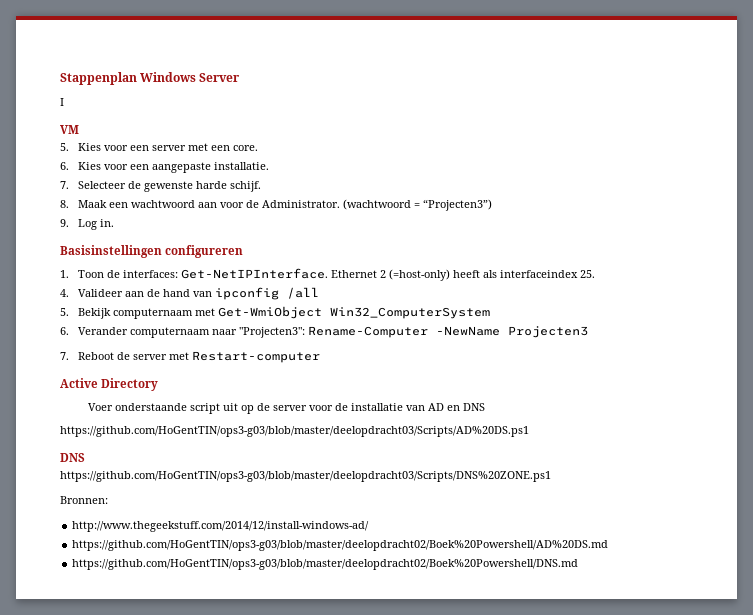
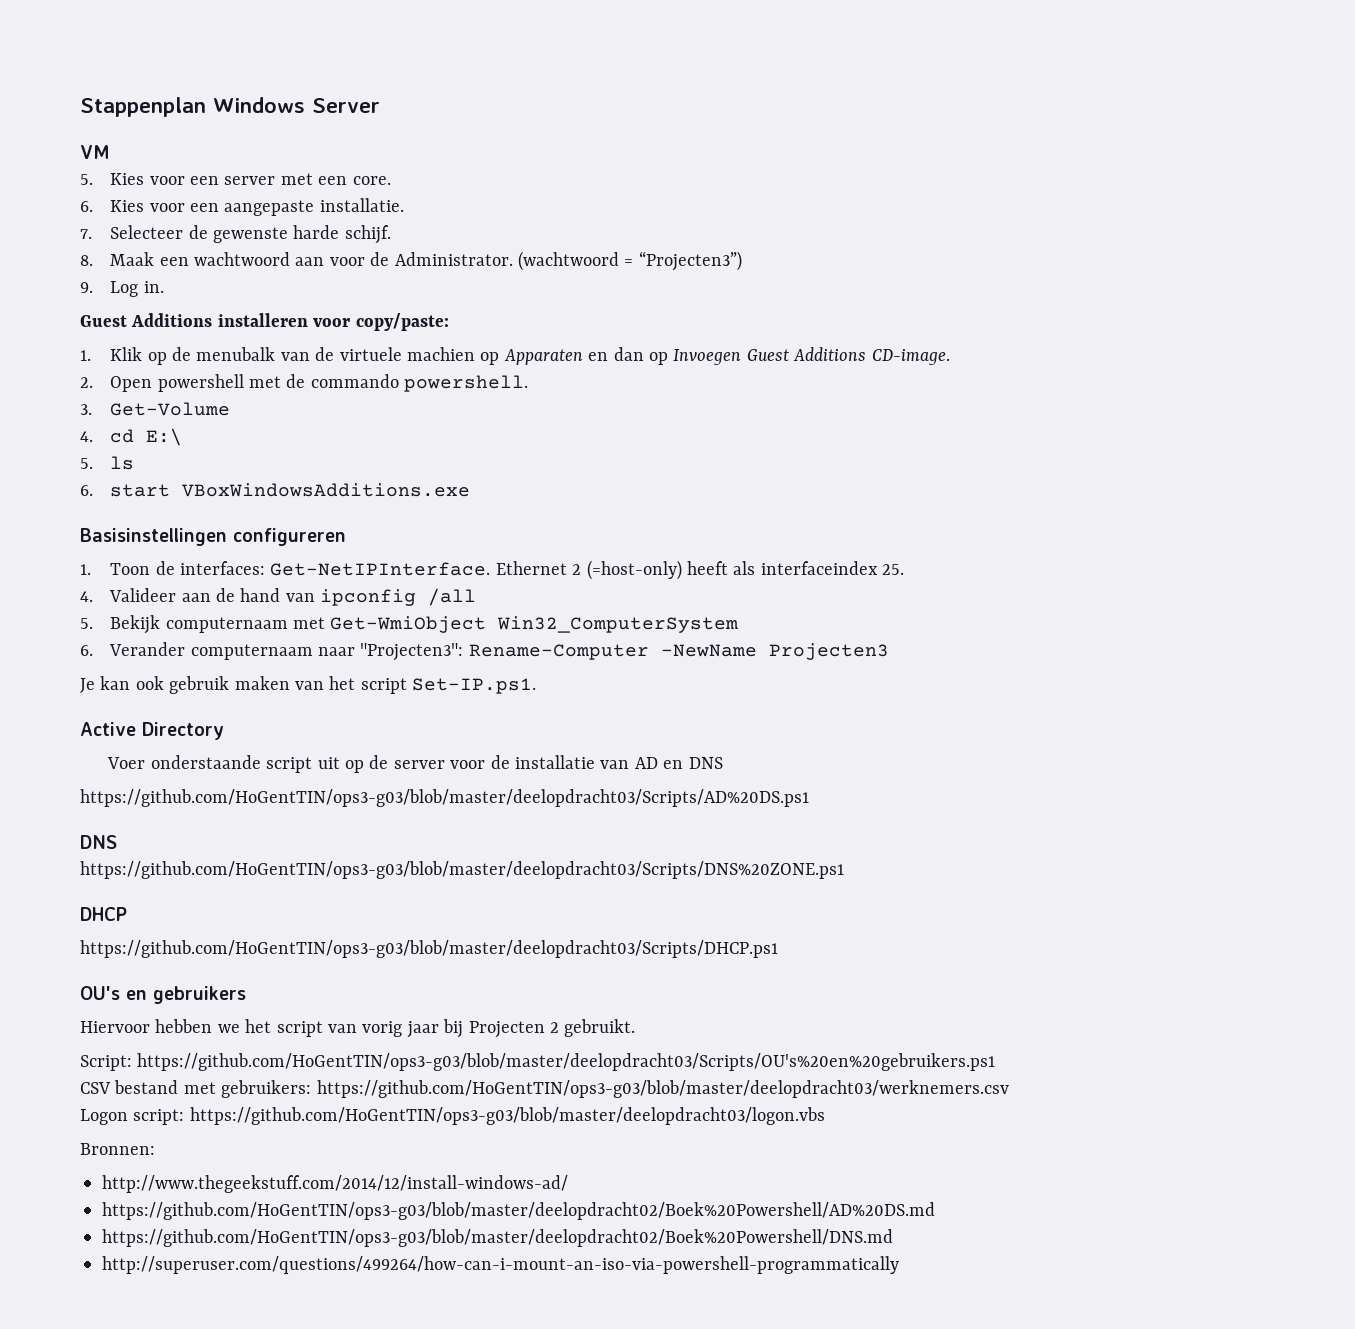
- I
+ Guest Additions installeren voor copy/paste:
+ 1. Klik op de menubalk van de virtuele machien op Apparaten en dan op Invoegen Guest Additions CD-image.
+ 2. Open powershell met de commando powershell.
+ 3. Get-Volume
+ 4. cd E:\
+ 5. ls
+ 6. start VBoxWindowsAdditions.exe
- 7. Reboot de server met Restart-computer
+ Je kan ook gebruik maken van het script Set-IP.ps1.
+ DHCP
+ https://github.com/HoGentTIN/ops3-g03/blob/master/deelopdracht03/Scripts/DHCP.ps1
+ OU's en gebruikers
+ Hiervoor hebben we het script van vorig jaar bij Projecten 2 gebruikt.
+ Script: https://github.com/HoGentTIN/ops3-g03/blob/master/deelopdracht03/Scripts/OU's%20en%20gebruikers.ps1
+ CSV bestand met gebruikers: https://github.com/HoGentTIN/ops3-g03/blob/master/deelopdracht03/werknemers.csv
+ Logon script: https://github.com/HoGentTIN/ops3-g03/blob/master/deelopdracht03/logon.vbs
+ http://superuser.com/questions/499264/how-can-i-mount-an-iso-via-powershell-programmatically

